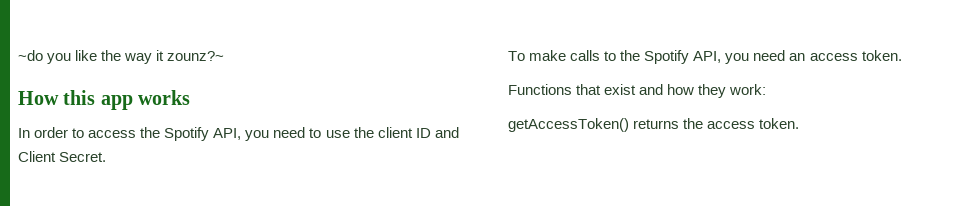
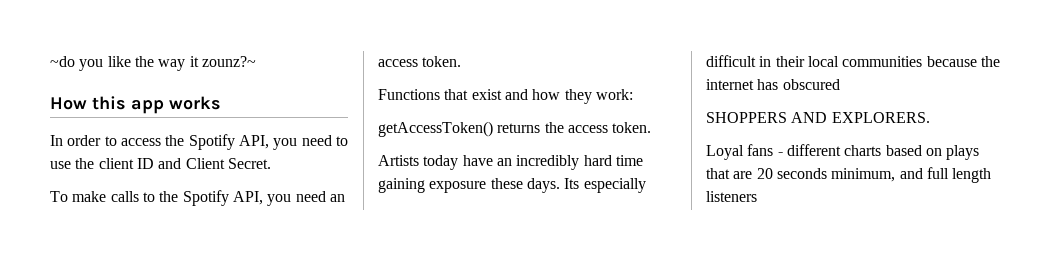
+ Artists today have an incredibly hard time gaining exposure these days. Its especially difficult in their local communities because the internet has obscured
+ SHOPPERS AND EXPLORERS.
+ Loyal fans - different charts based on plays that are 20 seconds minimum, and full length listeners

